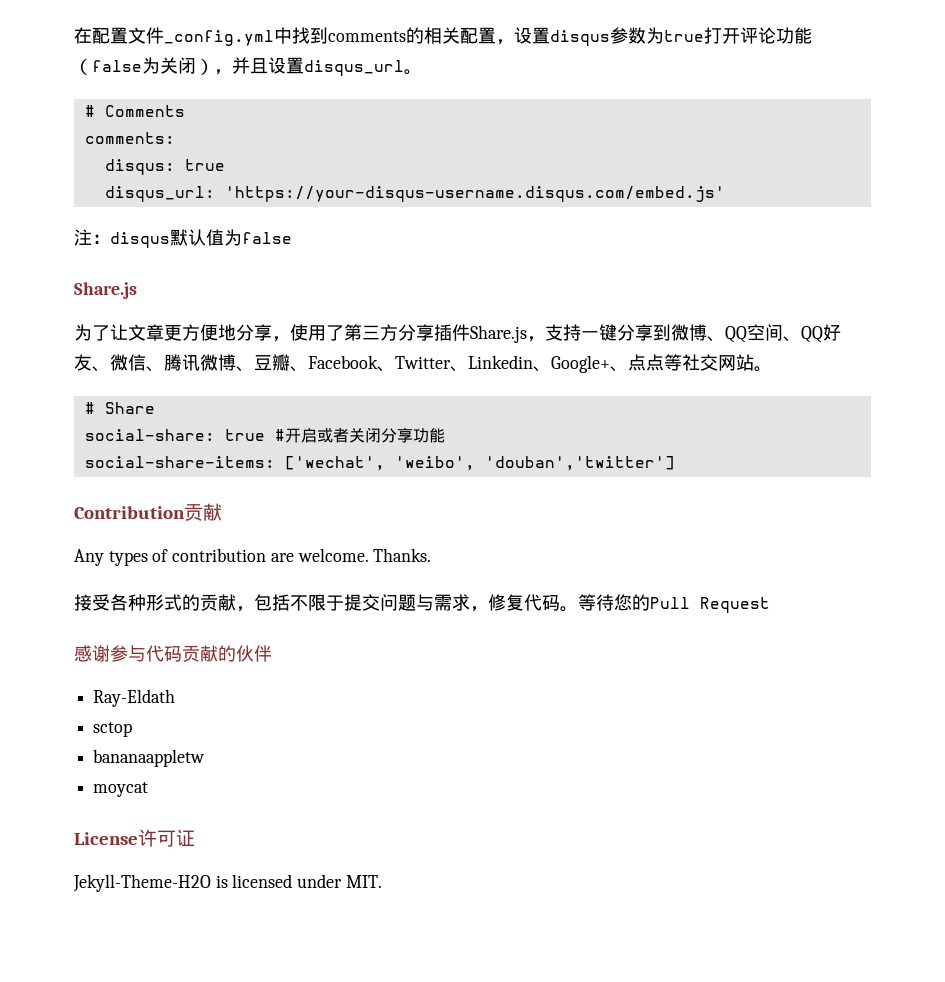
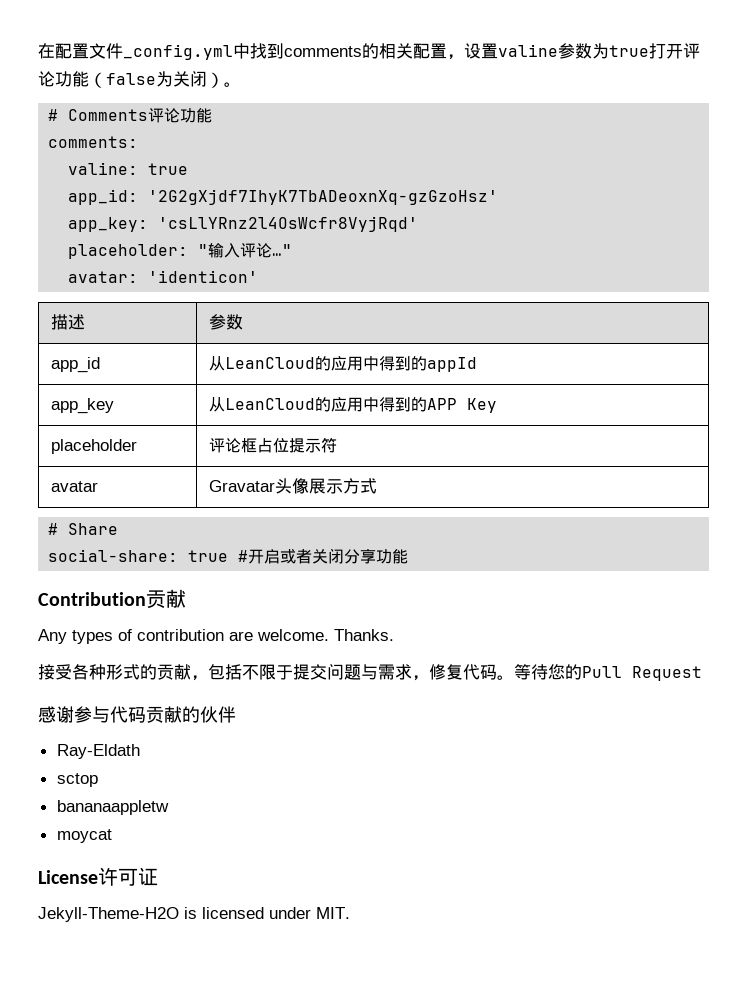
- 在配置文件_config.yml中找到comments的相关配置，设置disqus参数为true打开评论功能（false为关闭），并且设置disqus_url。
+ 在配置文件_config.yml中找到comments的相关配置，设置valine参数为true打开评论功能（false为关闭）。
- # Comments
+ # Comments评论功能
- disqus: true
+ valine: true
- disqus_url: 'https://your-disqus-username.disqus.com/embed.js'
- 注：disqus默认值为false
- Share.js
- 为了让文章更方便地分享，使用了第三方分享插件Share.js，支持一键分享到微博、QQ空间、QQ好友、微信、腾讯微博、豆瓣、Facebook、Twitter、Linkedin、Google+、点点等社交网站。
+ app_id: '2G2gXjdf7IhyK7TbADeoxnXq-gzGzoHsz'
+ app_key: 'csLlYRnz2l4OsWcfr8VyjRqd'
+ placeholder: "输入评论…"
+ avatar: 'identicon'
+ 描述 | 参数
+ app_id | 从LeanCloud的应用中得到的appId
+ app_key | 从LeanCloud的应用中得到的APP Key
+ placeholder | 评论框占位提示符
+ avatar | Gravatar头像展示方式
- social-share-items: ['wechat', 'weibo', 'douban','twitter']

